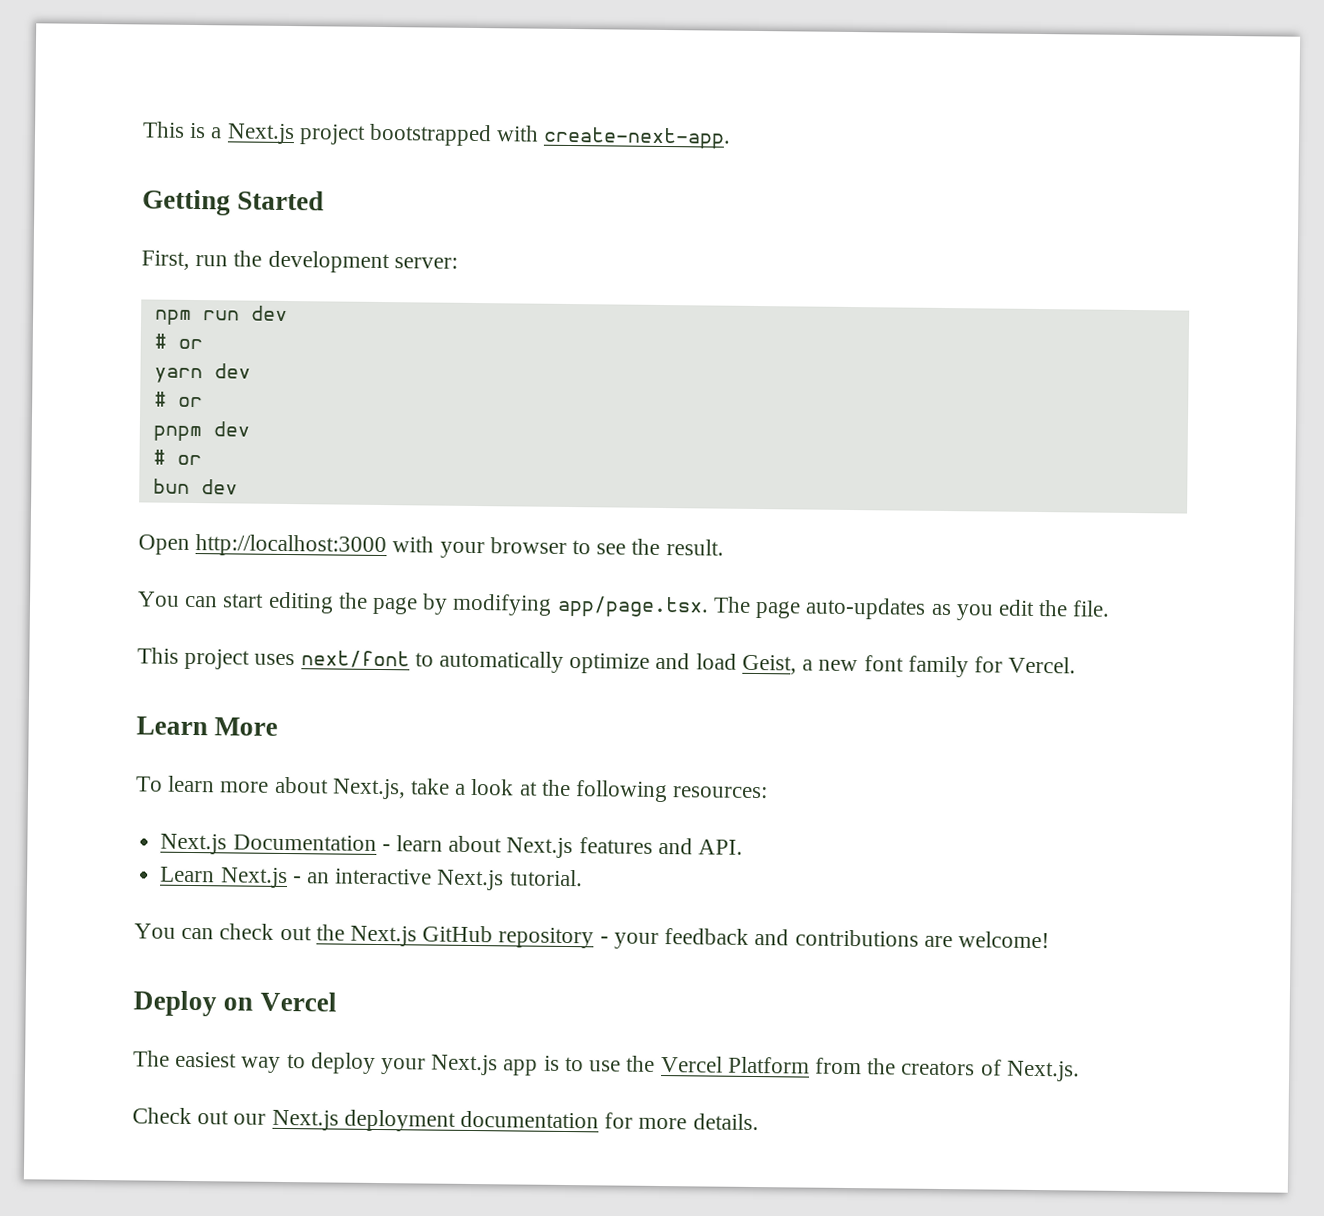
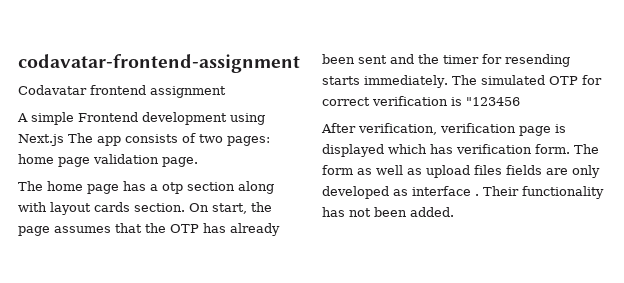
- This is a Next.js project bootstrapped with create-next-app.
- Getting Started
- First, run the development server:
- npm run dev
- # or
- yarn dev
- # or
- pnpm dev
- # or
- bun dev
- Open http://localhost:3000 with your browser to see the result.
- You can start editing the page by modifying app/page.tsx. The page auto-updates as you edit the file.
- This project uses next/font to automatically optimize and load Geist, a new font family for Vercel.
- Learn More
- To learn more about Next.js, take a look at the following resources:
- Next.js Documentation - learn about Next.js features and API.
- Learn Next.js - an interactive Next.js tutorial.
- You can check out the Next.js GitHub repository - your feedback and contributions are welcome!
- Deploy on Vercel
- The easiest way to deploy your Next.js app is to use the Vercel Platform from the creators of Next.js.
- Check out our Next.js deployment documentation for more details.
+ codavatar-frontend-assignment
+ Codavatar frontend assignment
+ A simple Frontend development using Next.js The app consists of two pages: home page validation page.
+ The home page has a otp section along with layout cards section. On start, the page assumes that the OTP has already been sent and the timer for resending starts immediately. The simulated OTP for correct verification is "123456
+ After verification, verification page is displayed which has verification form. The form as well as upload files fields are only developed as interface . Their functionality has not been added.

